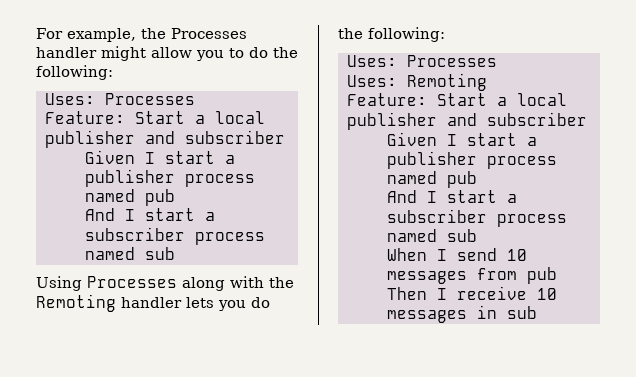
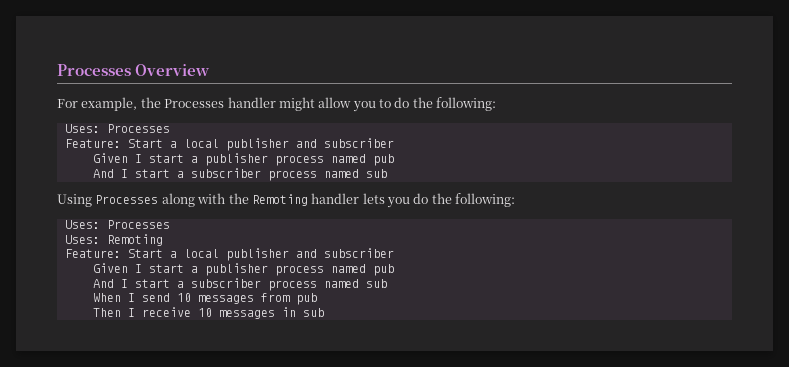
+ Processes Overview

